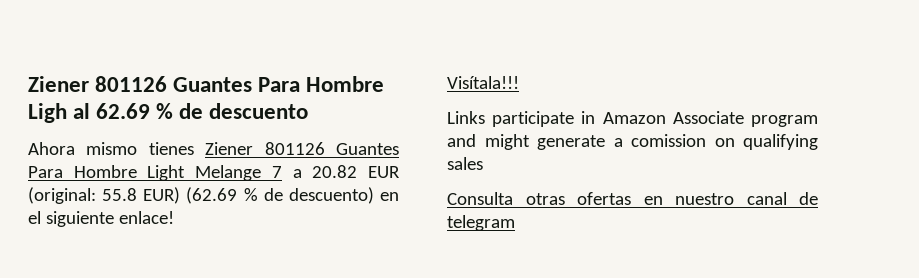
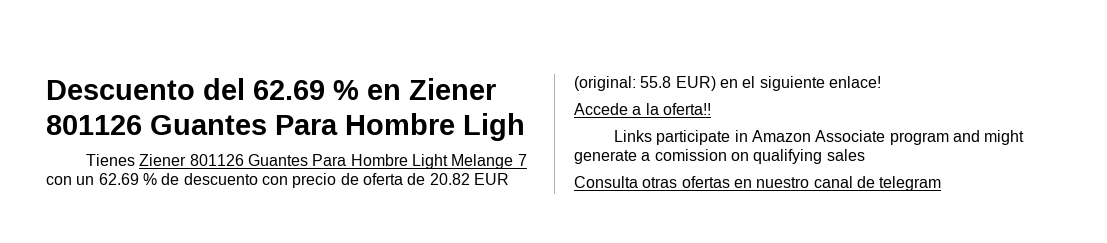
- Ziener 801126 Guantes Para Hombre Ligh al 62.69 % de descuento
- Ahora mismo tienes Ziener 801126 Guantes Para Hombre Light Melange 7 a 20.82 EUR (original: 55.8 EUR) (62.69 % de descuento) en el siguiente enlace!
+ Descuento del 62.69 % en Ziener 801126 Guantes Para Hombre Ligh
+ Tienes Ziener 801126 Guantes Para Hombre Light Melange 7 con un 62.69 % de descuento con precio de oferta de 20.82 EUR (original: 55.8 EUR) en el siguiente enlace!
- Visítala!!!
+ Accede a la oferta!!

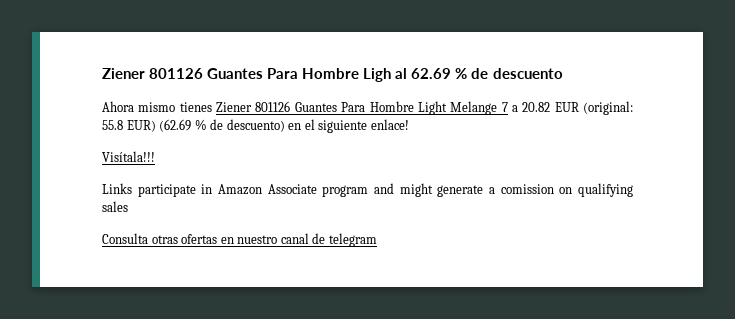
- Descuento del 62.69 % en Ziener 801126 Guantes Para Hombre Ligh
- Tienes Ziener 801126 Guantes Para Hombre Light Melange 7 con un 62.69 % de descuento con precio de oferta de 20.82 EUR (original: 55.8 EUR) en el siguiente enlace!
+ Ziener 801126 Guantes Para Hombre Ligh al 62.69 % de descuento
+ Ahora mismo tienes Ziener 801126 Guantes Para Hombre Light Melange 7 a 20.82 EUR (original: 55.8 EUR) (62.69 % de descuento) en el siguiente enlace!
- Accede a la oferta!!
+ Visítala!!!

